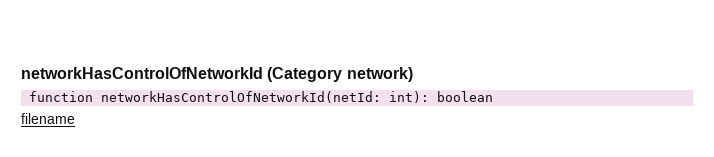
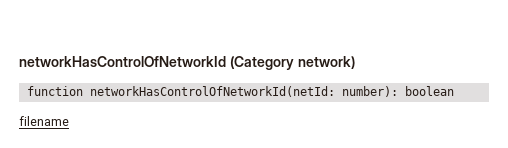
- function networkHasControlOfNetworkId(netId: int): boolean
+ function networkHasControlOfNetworkId(netId: number): boolean

